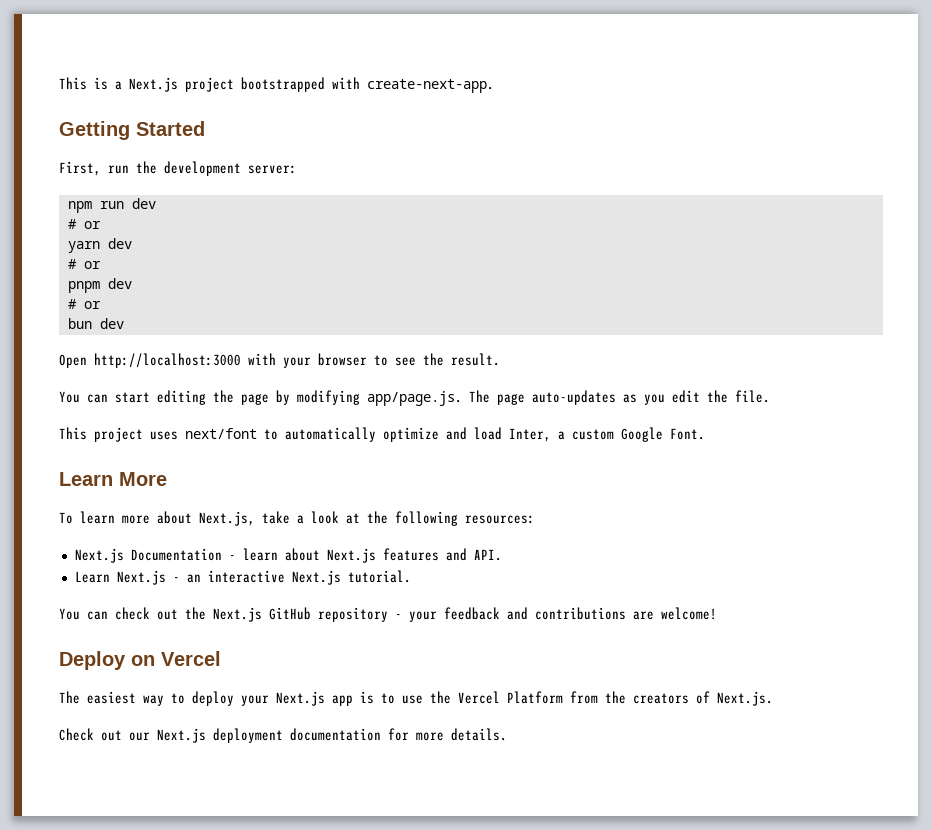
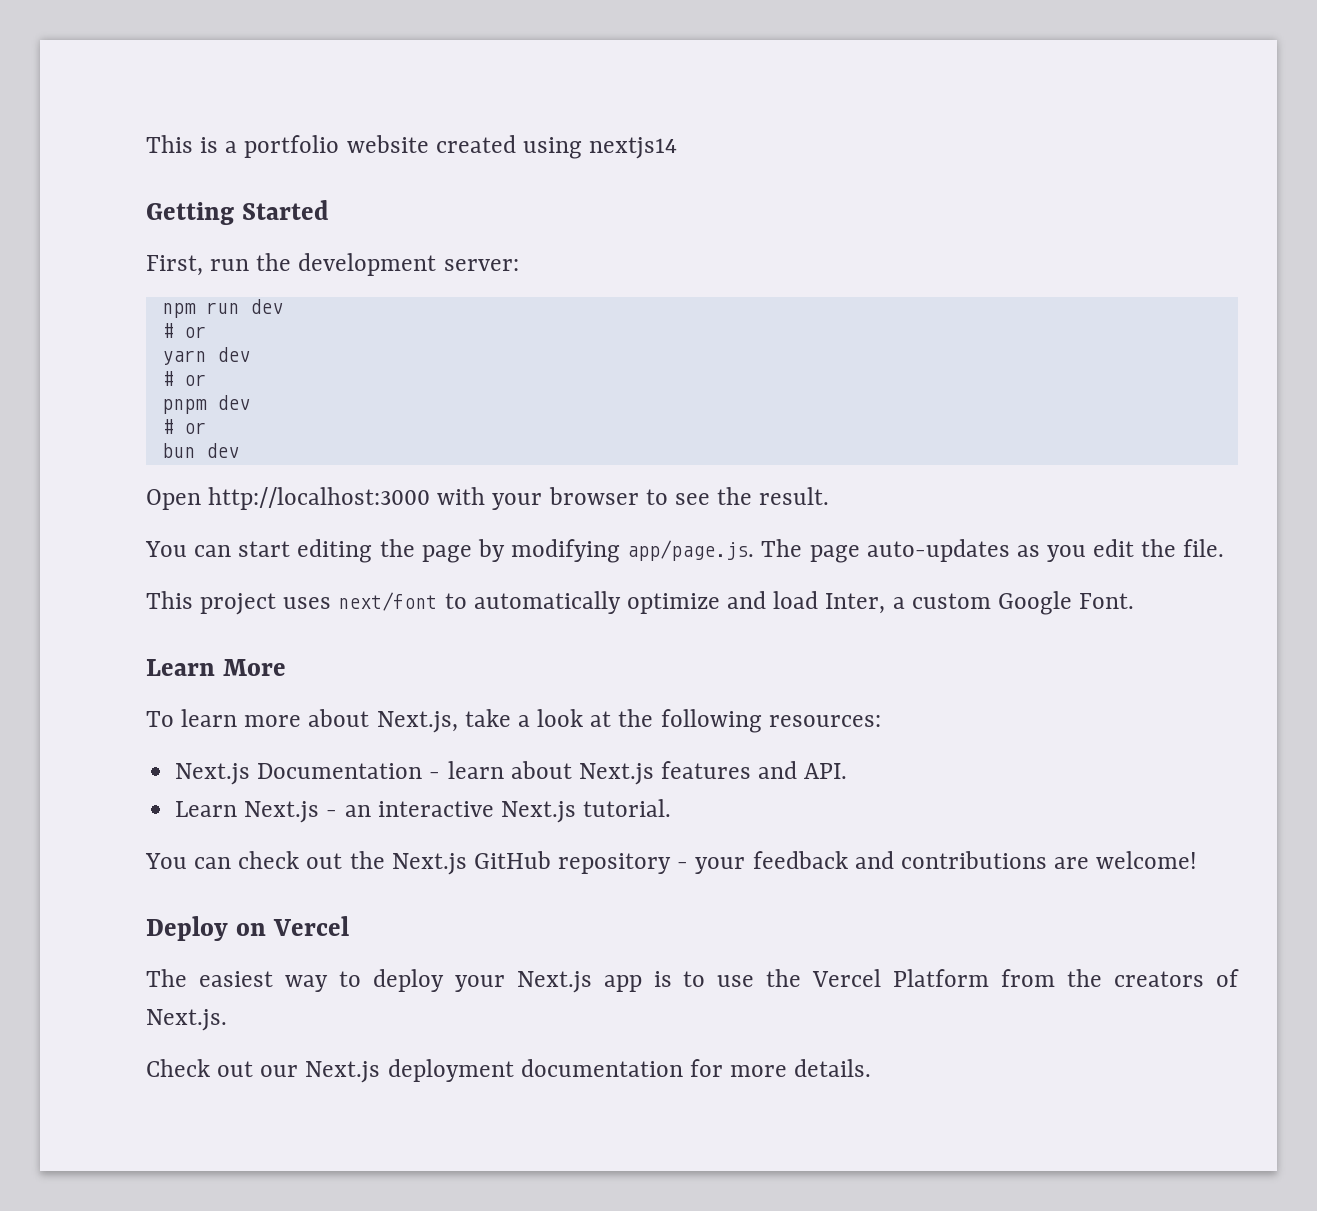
- This is a Next.js project bootstrapped with create-next-app.
+ This is a portfolio website created using nextjs14

